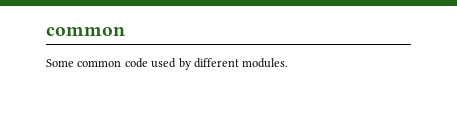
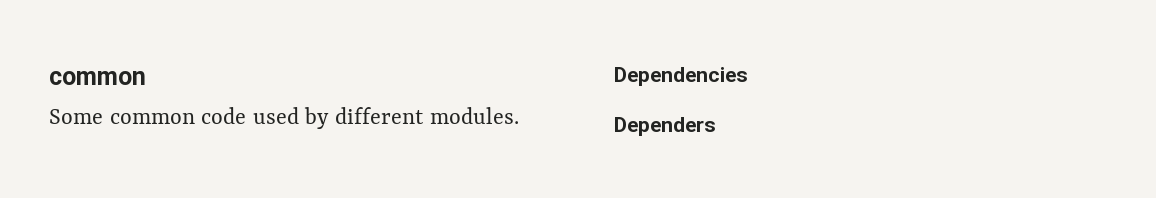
+ Dependencies
+ Dependers

